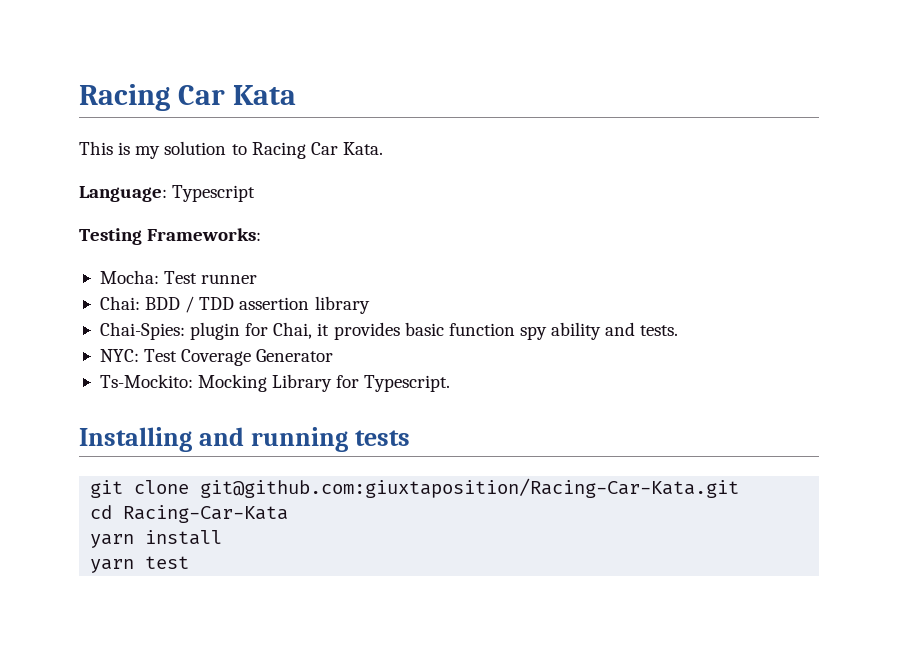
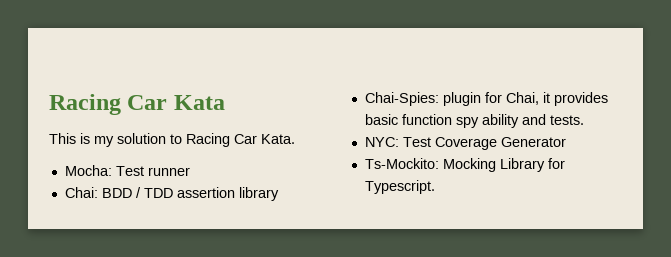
- Language: Typescript
- Testing Frameworks:
- Installing and running tests
- git clone git@github.com:giuxtaposition/Racing-Car-Kata.git
- cd Racing-Car-Kata
- yarn install
- yarn test

